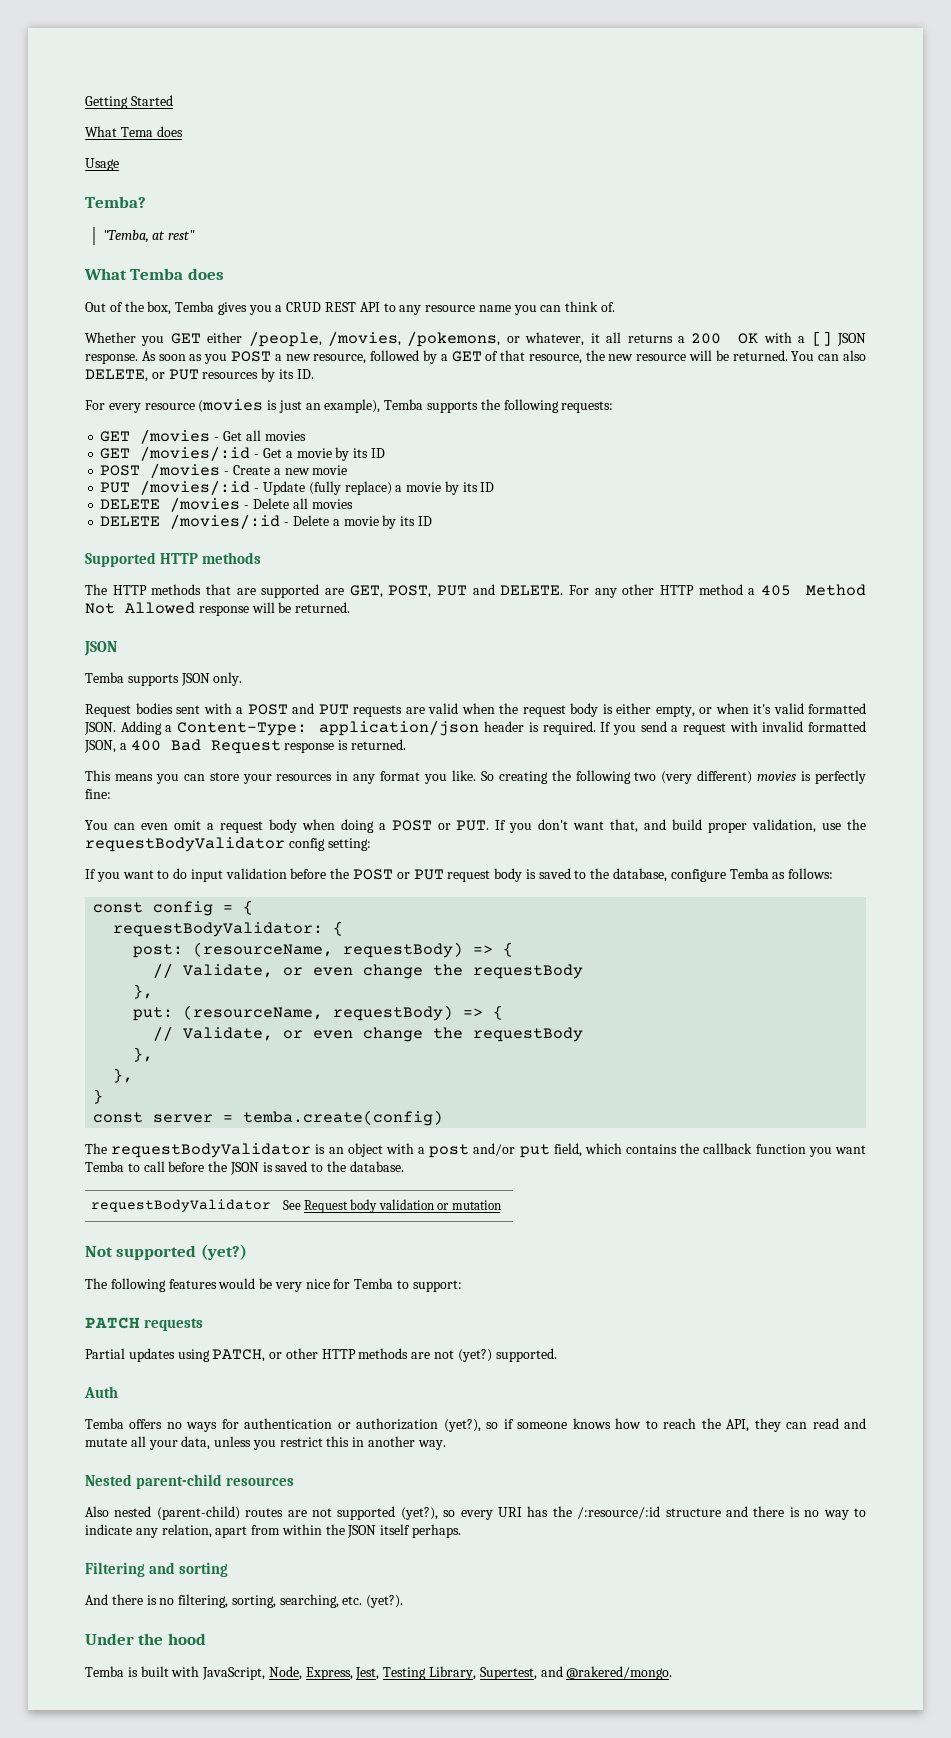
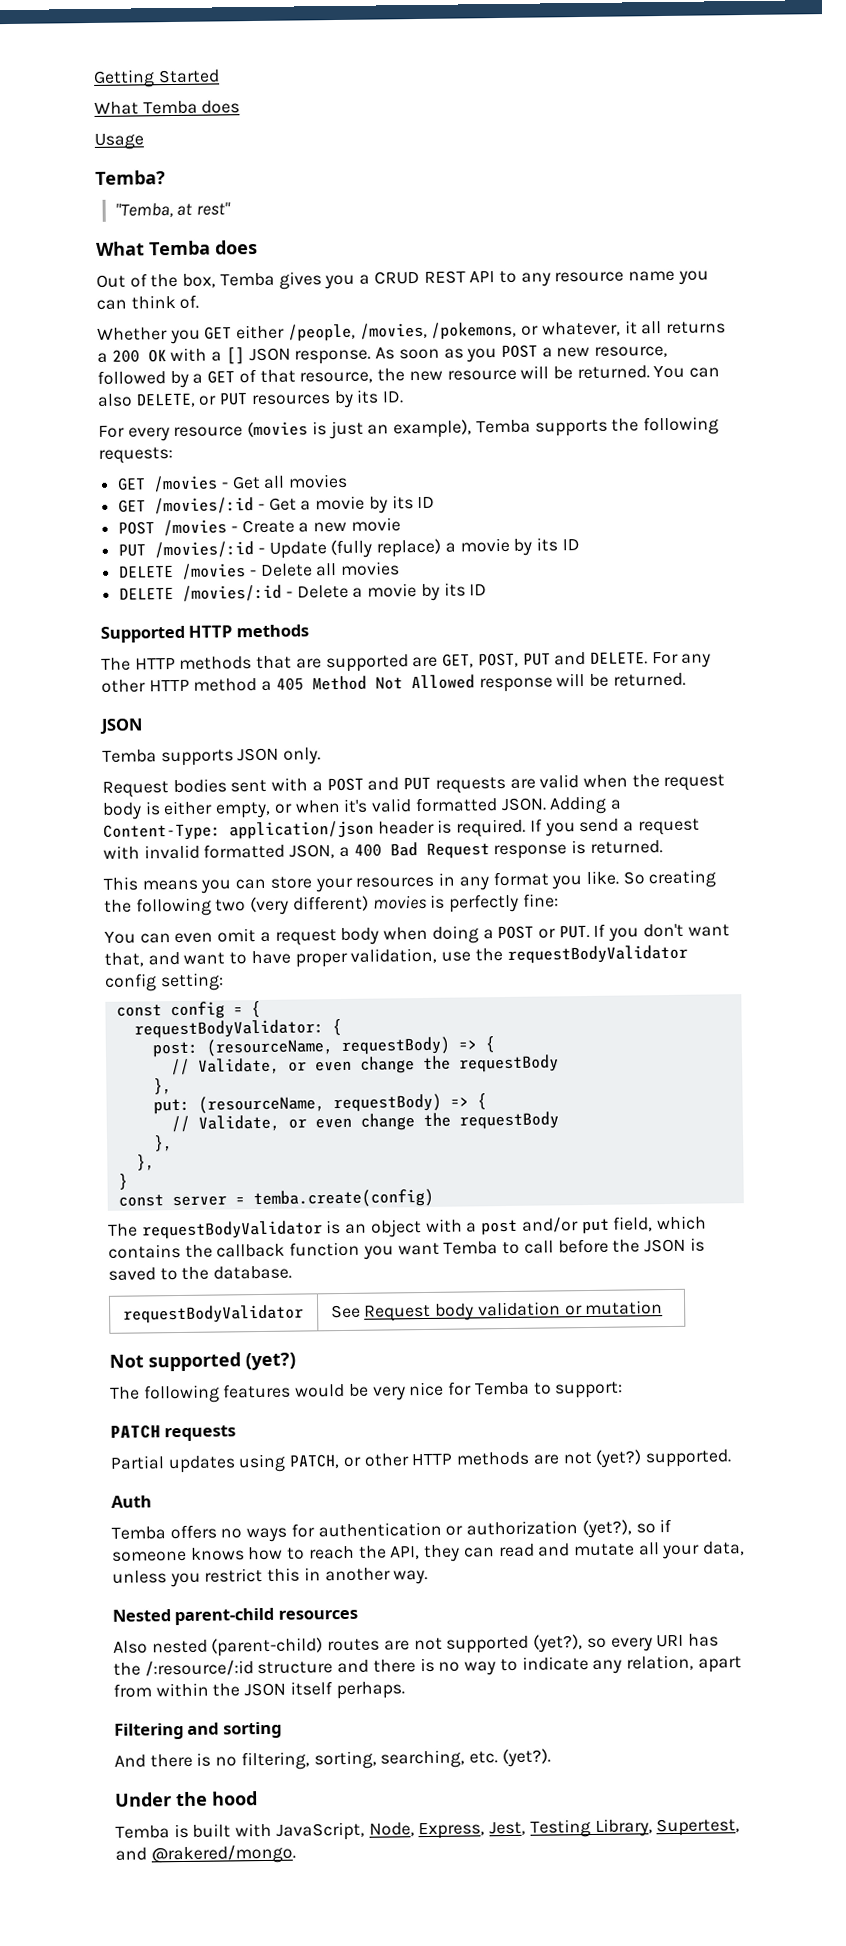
  Getting Started
- What Tema does
+ What Temba does
- You can even omit a request body when doing a POST or PUT. If you don't want that, and build proper validation, use the requestBodyValidator config setting:
+ You can even omit a request body when doing a POST or PUT. If you don't want that, and want to have proper validation, use the requestBodyValidator config setting:
- If you want to do input validation before the POST or PUT request body is saved to the database, configure Temba as follows:

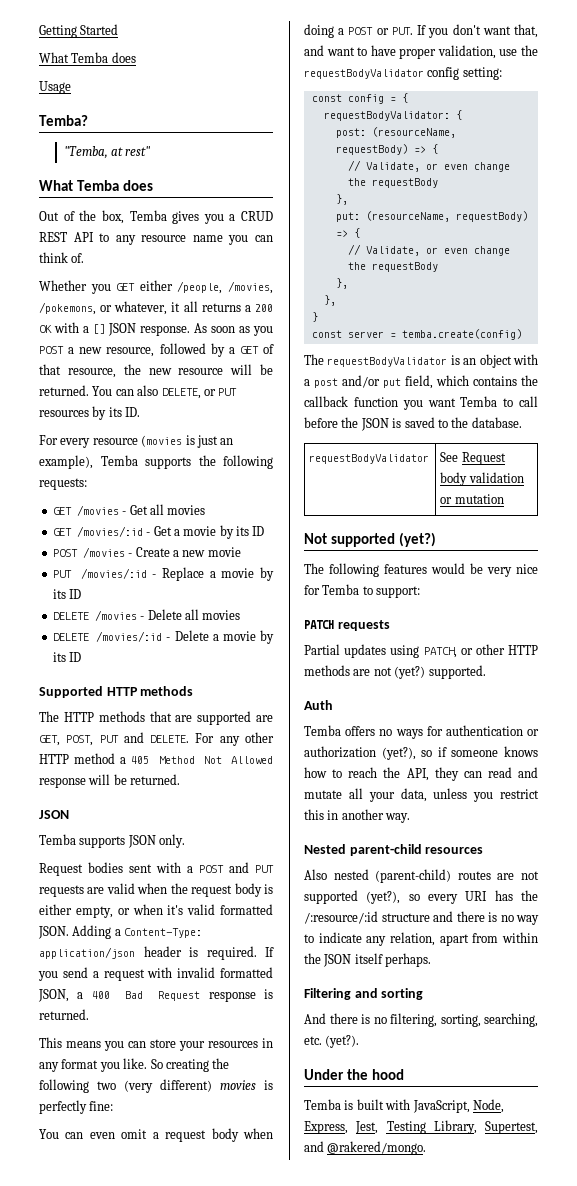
- PUT /movies/:id - Update (fully replace) a movie by its ID
+ PUT /movies/:id - Replace a movie by its ID

